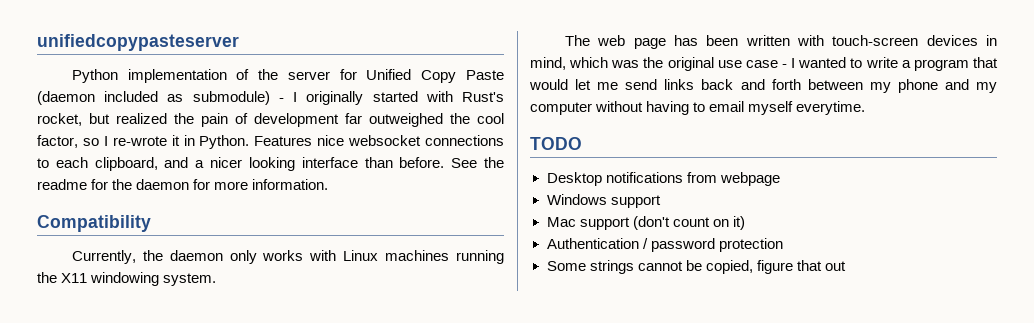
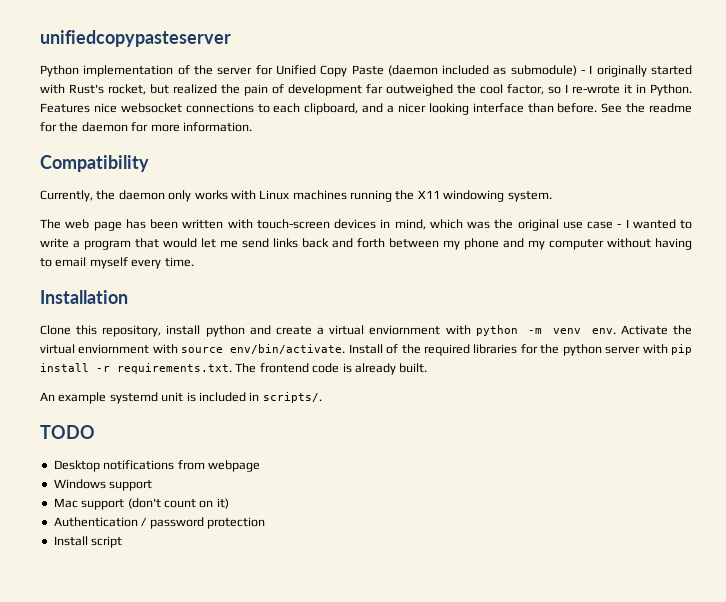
- The web page has been written with touch-screen devices in mind, which was the original use case - I wanted to write a program that would let me send links back and forth between my phone and my computer without having to email myself everytime.
+ The web page has been written with touch-screen devices in mind, which was the original use case - I wanted to write a program that would let me send links back and forth between my phone and my computer without having to email myself every time.
+ Installation
+ Clone this repository, install python and create a virtual enviornment with python -m venv env. Activate the virtual enviornment with source env/bin/activate. Install of the required libraries for the python server with pip install -r requirements.txt. The frontend code is already built.
+ An example systemd unit is included in scripts/.
- Some strings cannot be copied, figure that out
+ Install script

